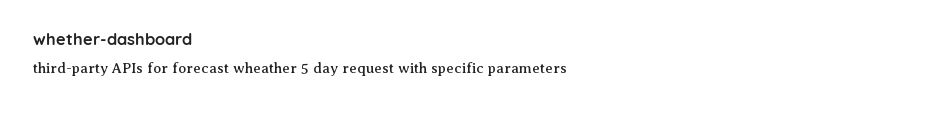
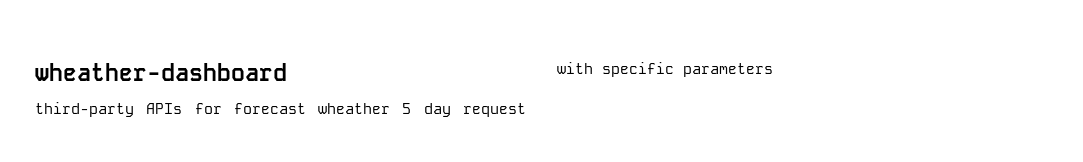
- whether-dashboard
+ wheather-dashboard

